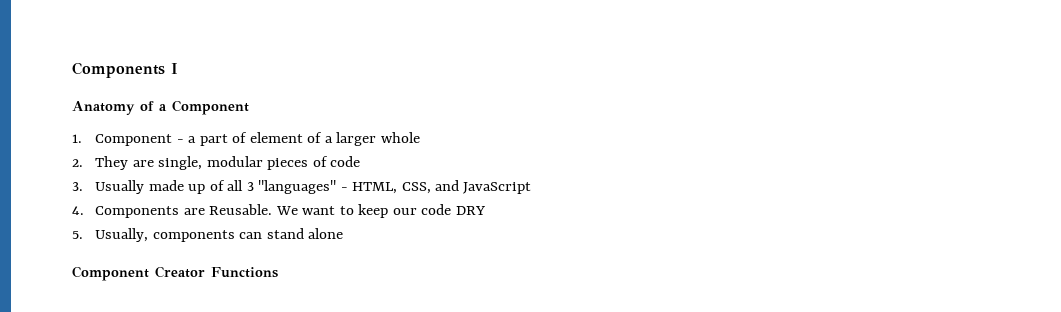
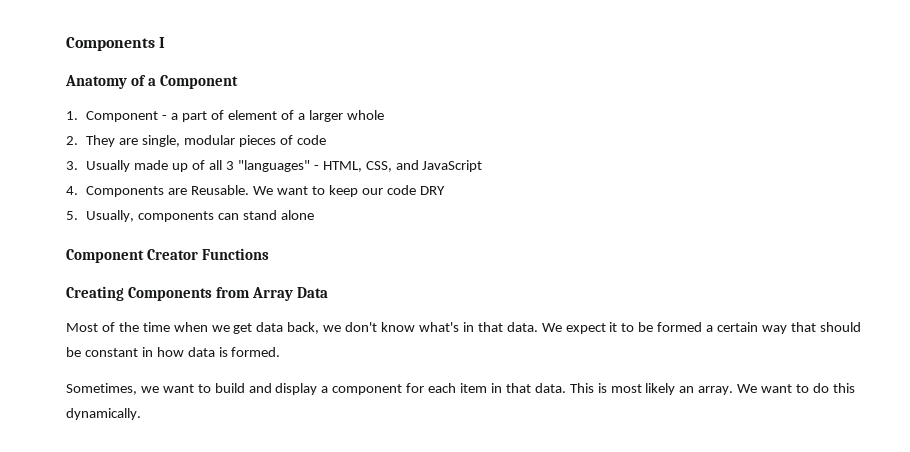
+ Creating Components from Array Data
+ Most of the time when we get data back, we don't know what's in that data. We expect it to be formed a certain way that should be constant in how data is formed.
+ Sometimes, we want to build and display a component for each item in that data. This is most likely an array. We want to do this dynamically.

